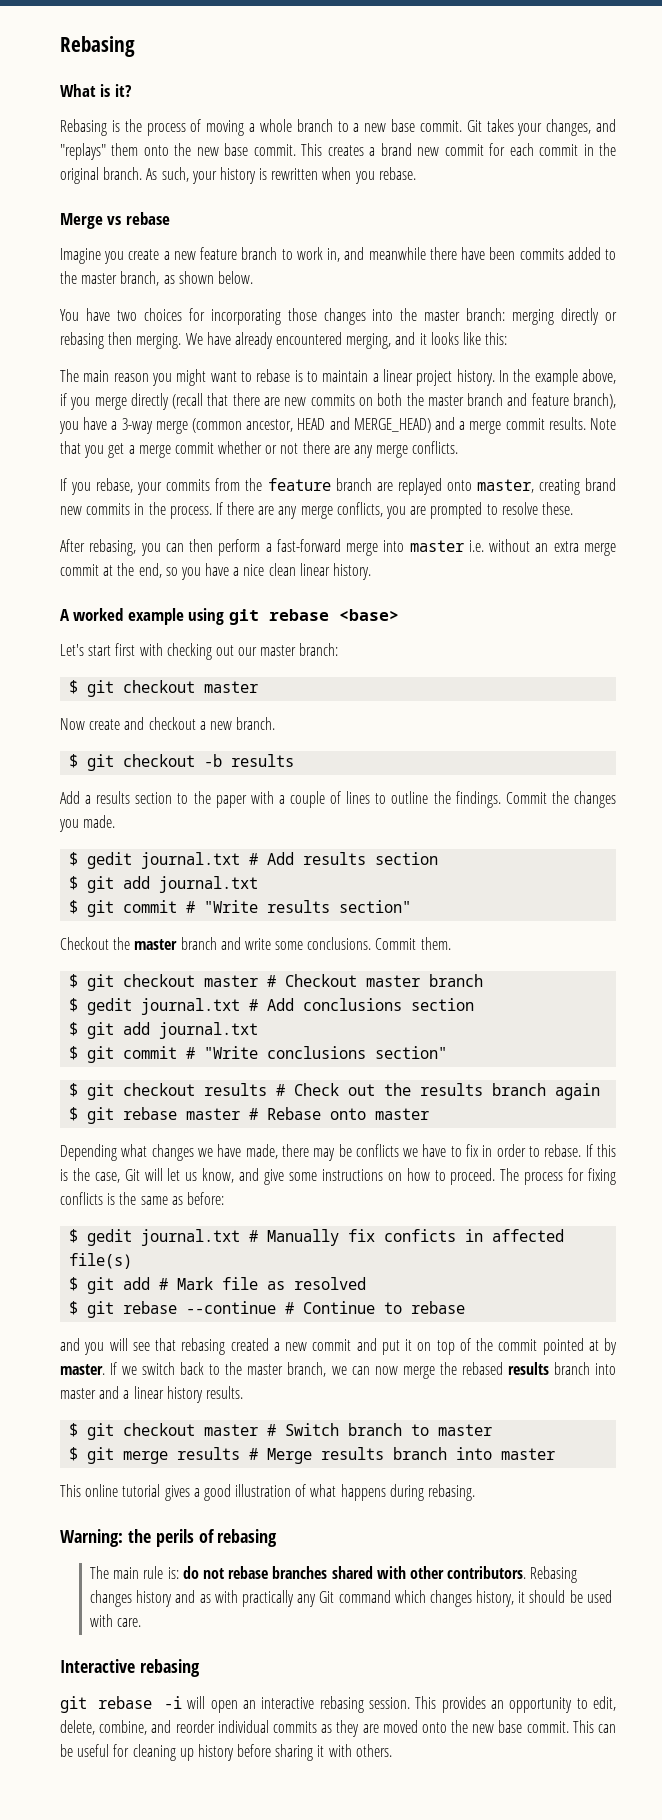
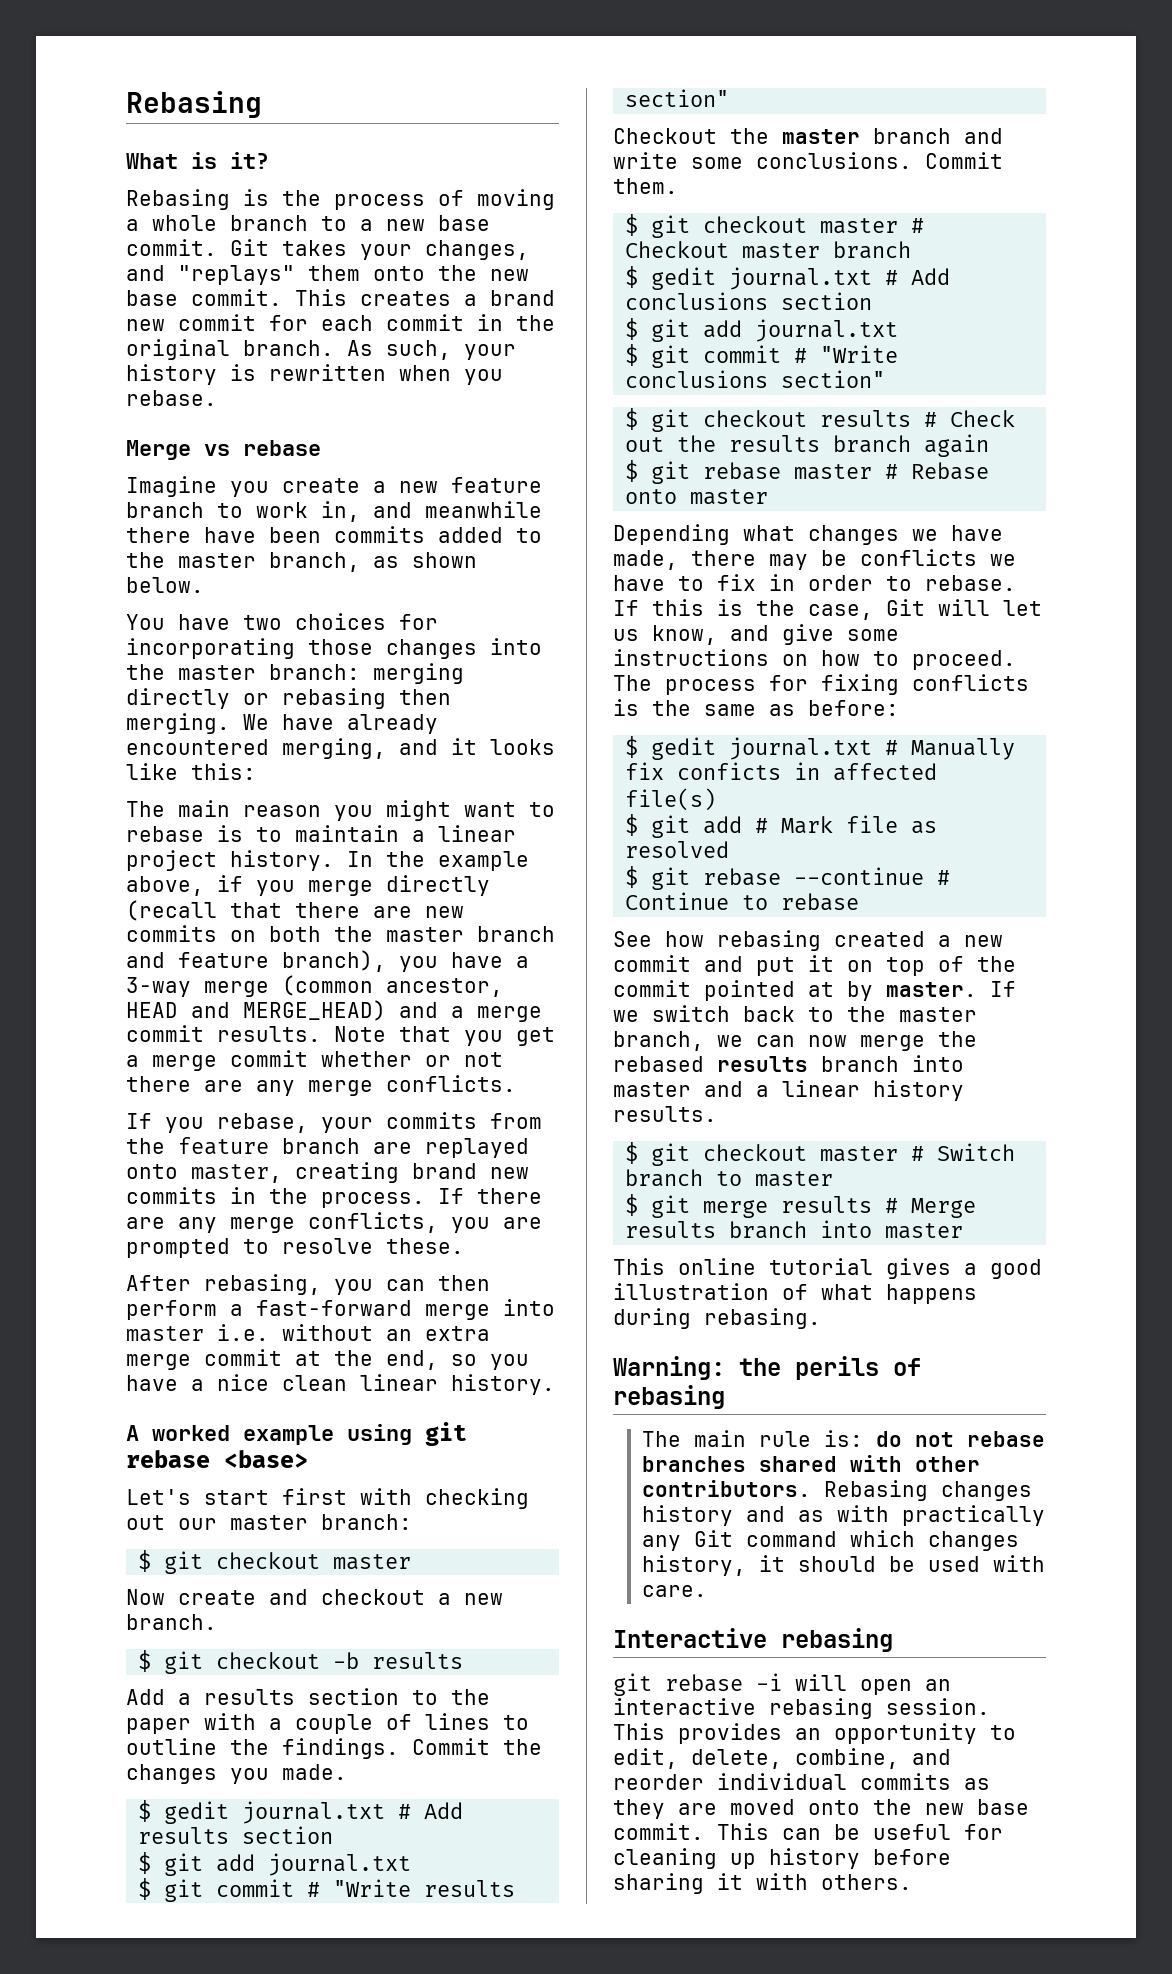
- and you will see that rebasing created a new commit and put it on top of the commit pointed at by master.
+ See how rebasing created a new commit and put it on top of the commit pointed at by master.

